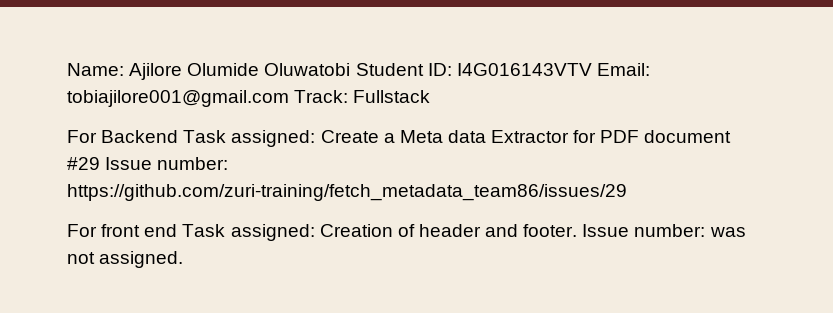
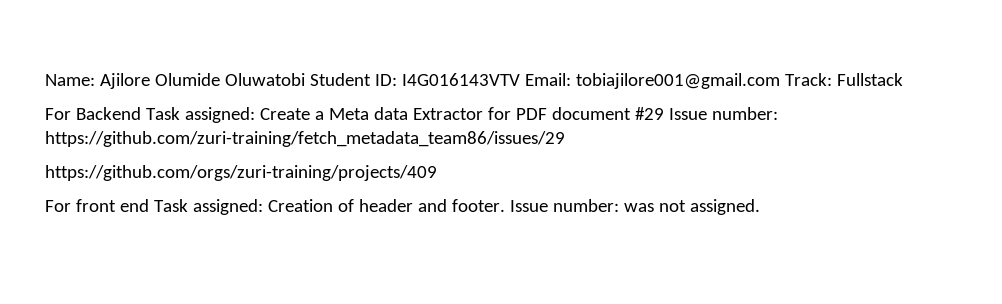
+ https://github.com/orgs/zuri-training/projects/409

